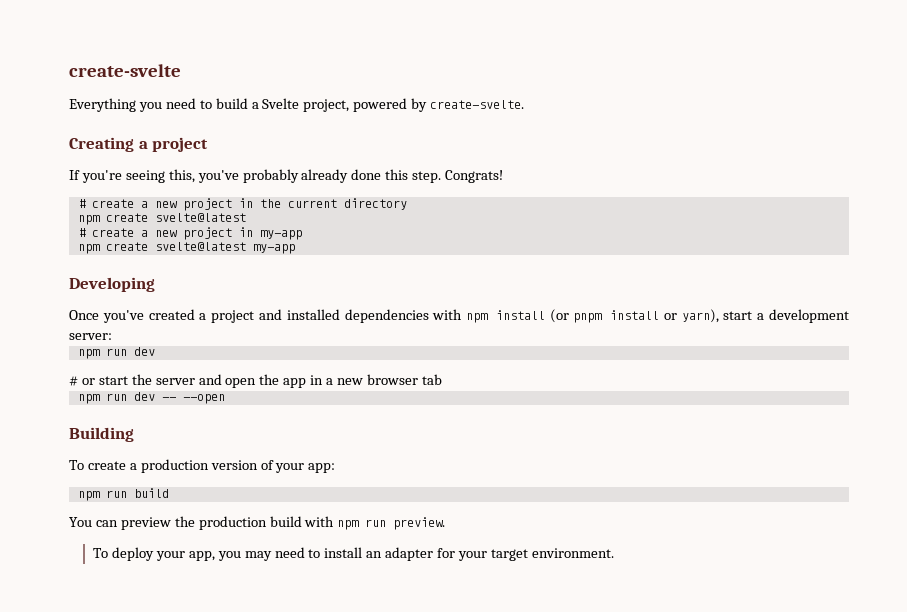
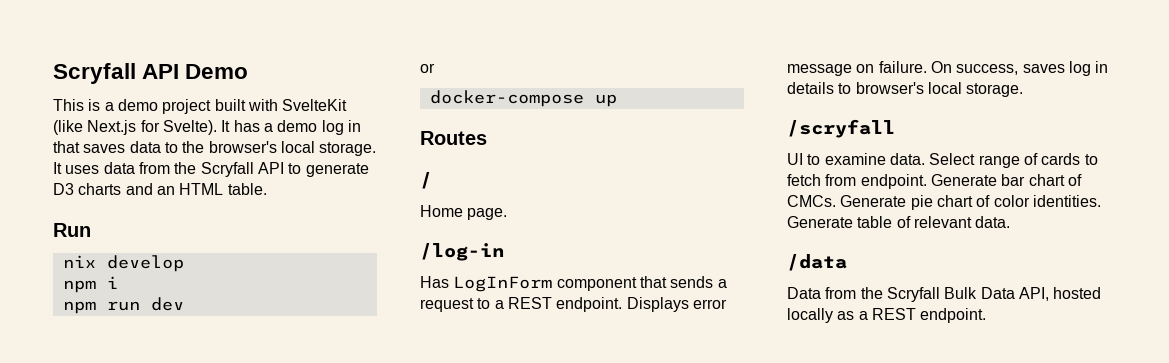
- create-svelte
- Everything you need to build a Svelte project, powered by create-svelte.
- Creating a project
- If you're seeing this, you've probably already done this step. Congrats!
- # create a new project in the current directory
- npm create svelte@latest
- # create a new project in my-app
- npm create svelte@latest my-app
- Developing
- Once you've created a project and installed dependencies with npm install (or pnpm install or yarn), start a development server:
+ Scryfall API Demo
+ This is a demo project built with SvelteKit (like Next.js for Svelte). It has a demo log in that saves data to the browser's local storage. It uses data from the Scryfall API to generate D3 charts and an HTML table.
+ Run
+ nix develop
+ npm i
- # or start the server and open the app in a new browser tab
- npm run dev -- --open
- Building
- To create a production version of your app:
- npm run build
- You can preview the production build with npm run preview.
- To deploy your app, you may need to install an adapter for your target environment.
+ or
+ docker-compose up
+ Routes
+ /
+ Home page.
+ /log-in
+ Has LogInForm component that sends a request to a REST endpoint. Displays error message on failure. On success, saves log in details to browser's local storage.
+ /scryfall
+ UI to examine data. Select range of cards to fetch from endpoint. Generate bar chart of CMCs. Generate pie chart of color identities. Generate table of relevant data.
+ /data
+ Data from the Scryfall Bulk Data API, hosted locally as a REST endpoint.

